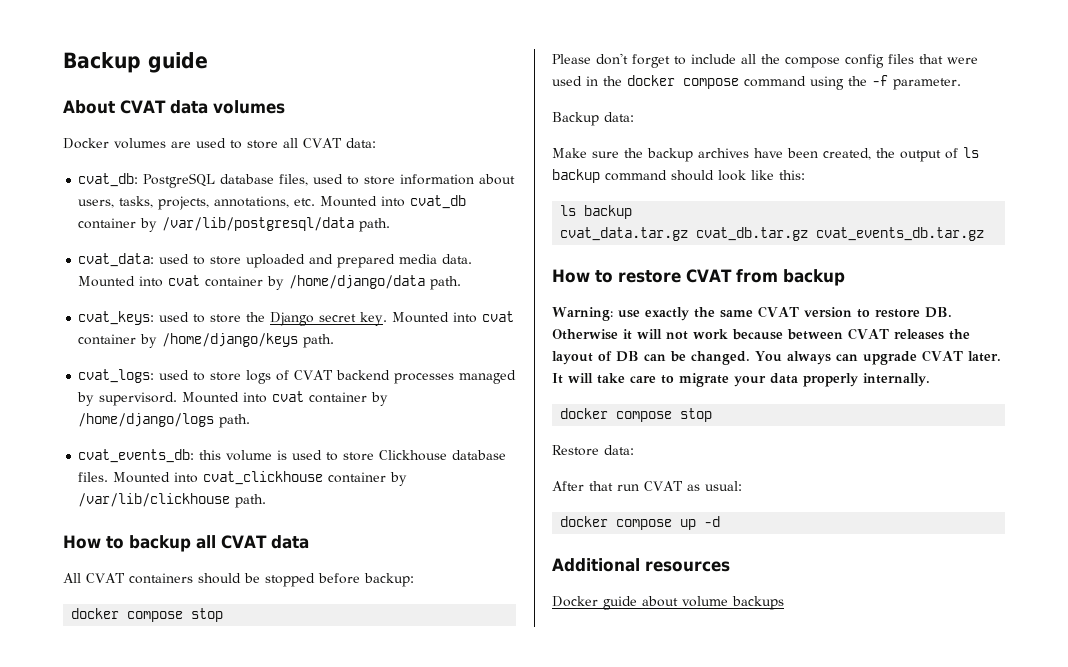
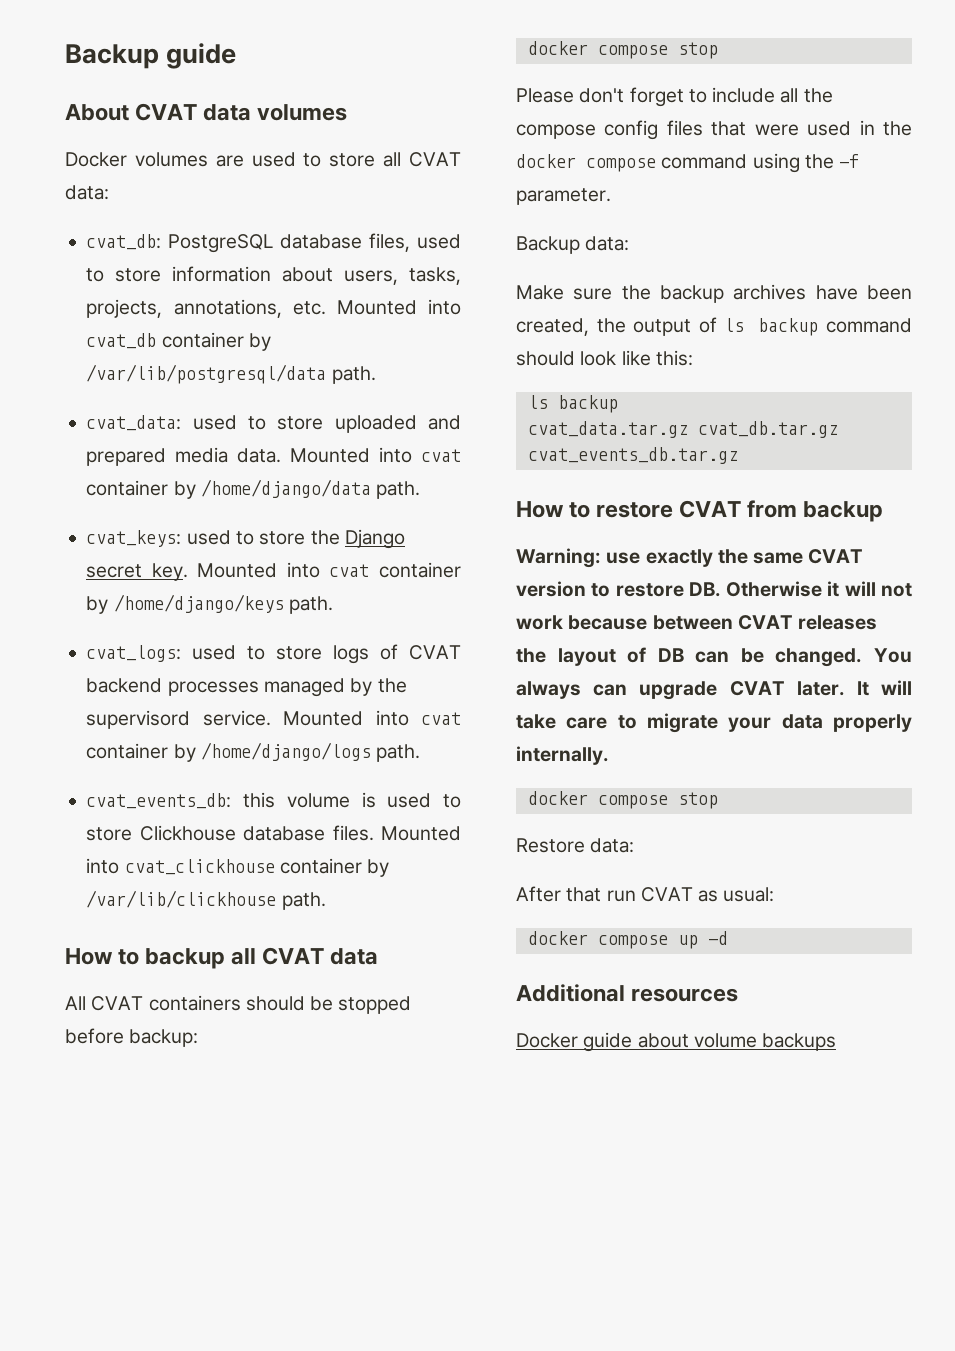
- cvat_logs: used to store logs of CVAT backend processes managed by supervisord.
+ cvat_logs: used to store logs of CVAT backend processes managed by the supervisord service.

